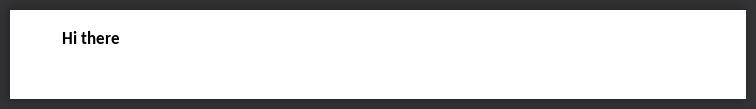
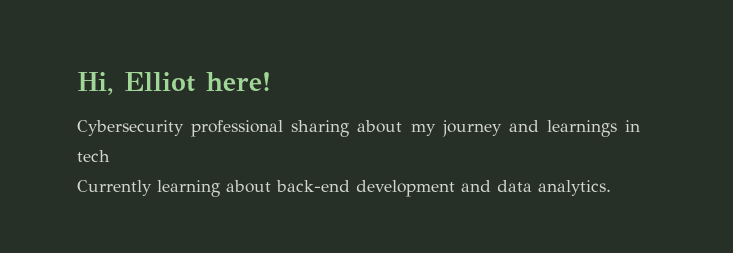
- Hi there
+ Hi, Elliot here!
+ Cybersecurity professional sharing about my journey and learnings in tech
+ Currently learning about back-end development and data analytics.

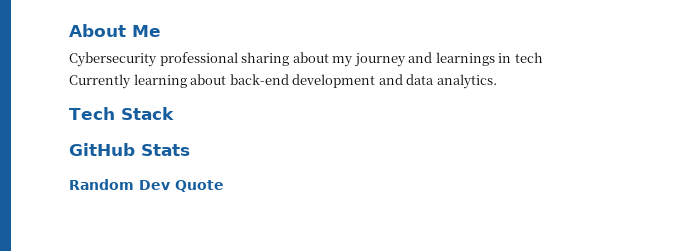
- Hi, Elliot here!
+ About Me
+ Tech Stack
+ GitHub Stats
+ Random Dev Quote

